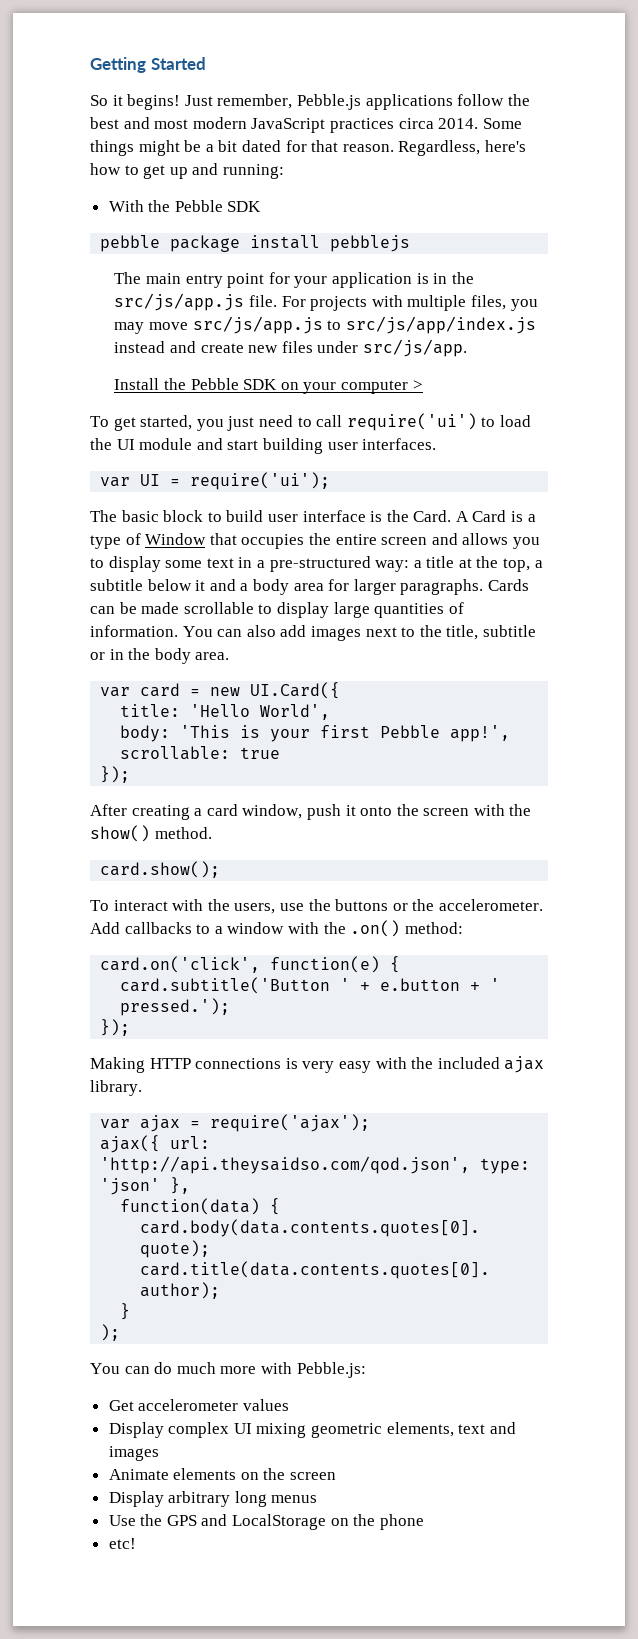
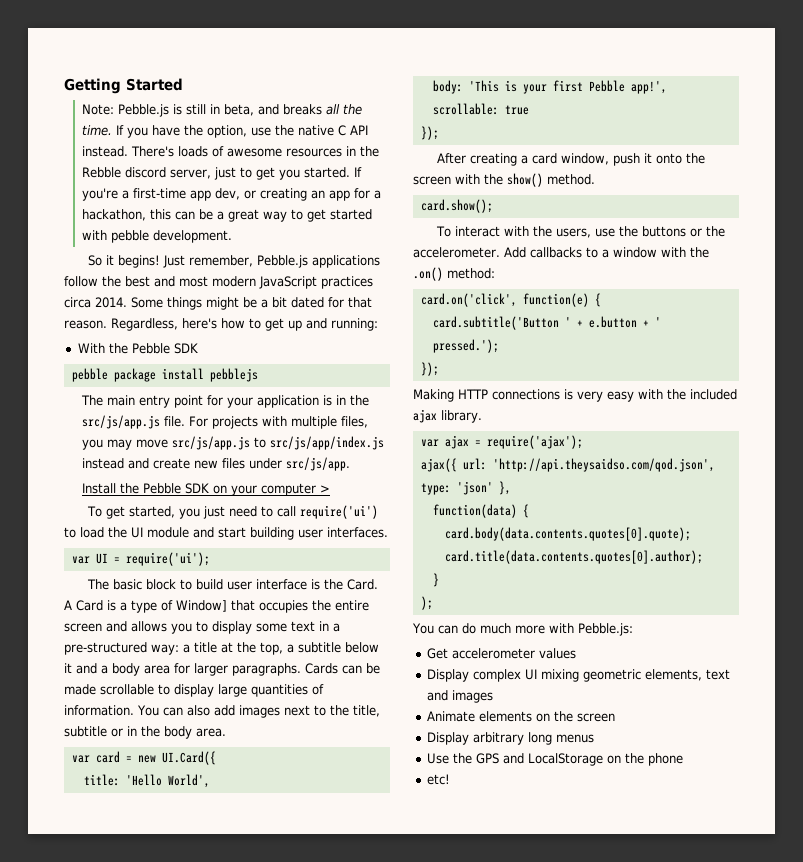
+ Note: Pebble.js is still in beta, and breaks all the time. If you have the option, use the native C API instead. There's loads of awesome resources in the Rebble discord server, just to get you started. If you're a first-time app dev, or creating an app for a hackathon, this can be a great way to get started with pebble development.
- A Card is a type of Window that occupies the entire screen and allows you to display some text in a pre-structured way: a title at the top, a subtitle below it and a body area for larger paragraphs.
+ A Card is a type of Window] that occupies the entire screen and allows you to display some text in a pre-structured way: a title at the top, a subtitle below it and a body area for larger paragraphs.

